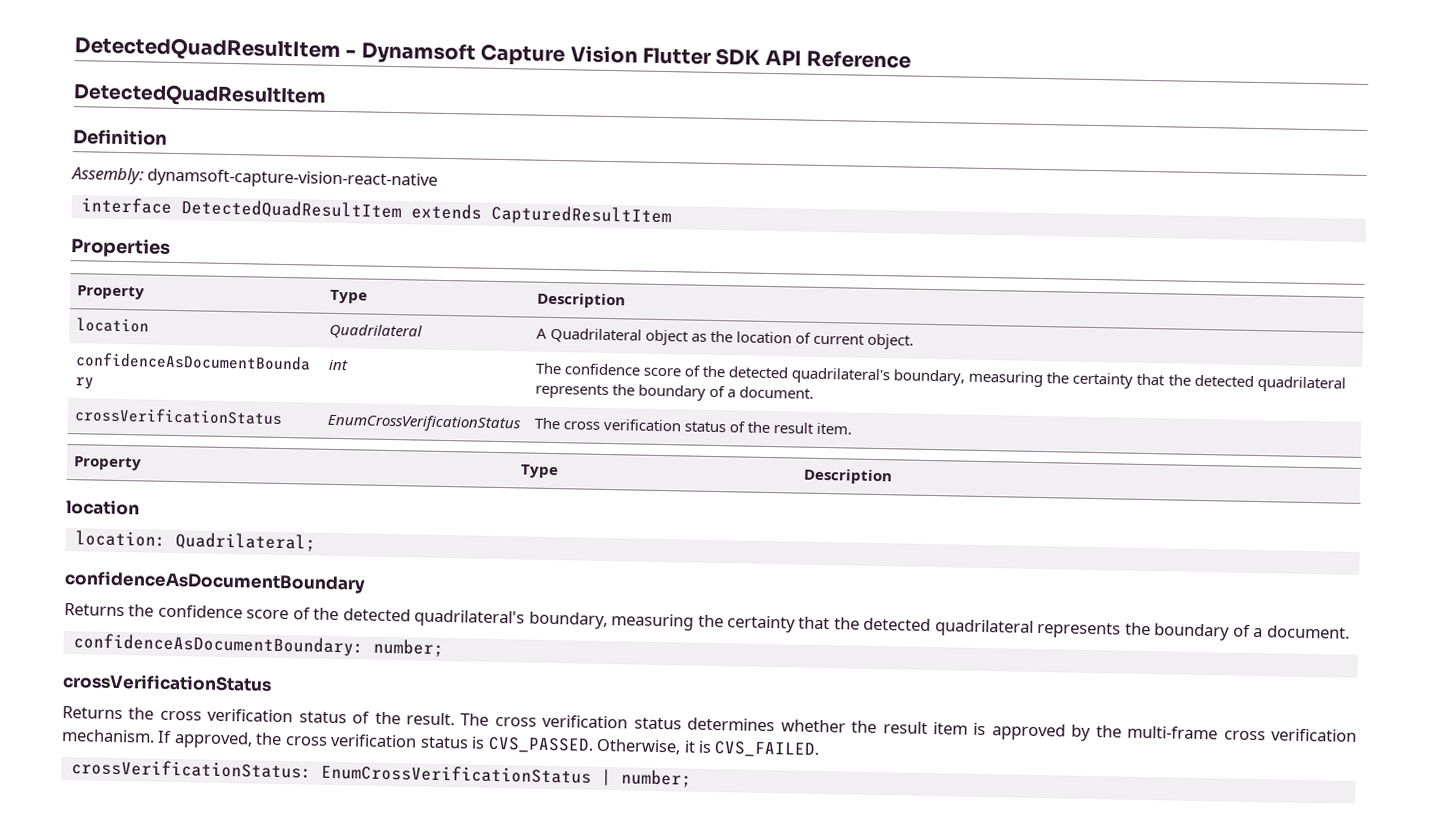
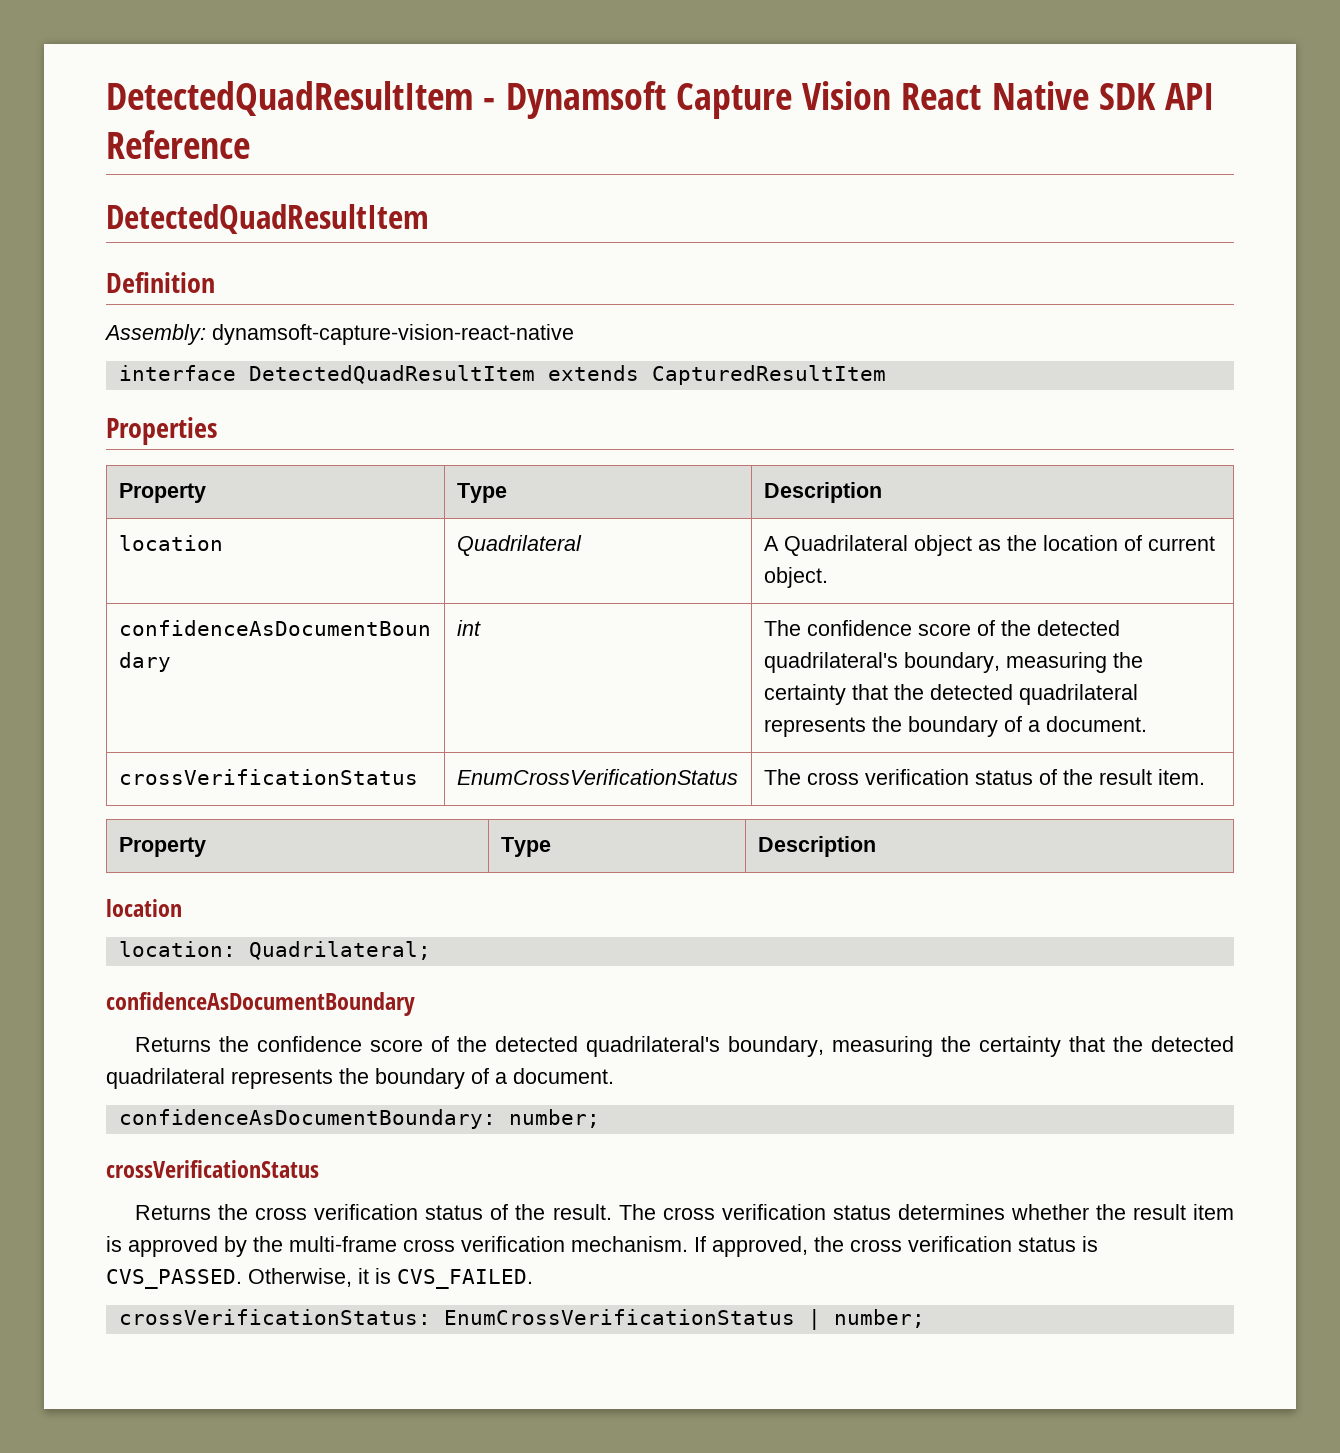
- DetectedQuadResultItem - Dynamsoft Capture Vision Flutter SDK API Reference
+ DetectedQuadResultItem - Dynamsoft Capture Vision React Native SDK API Reference

